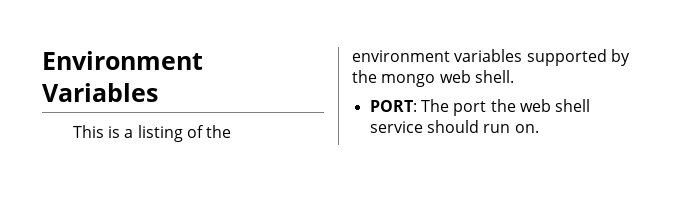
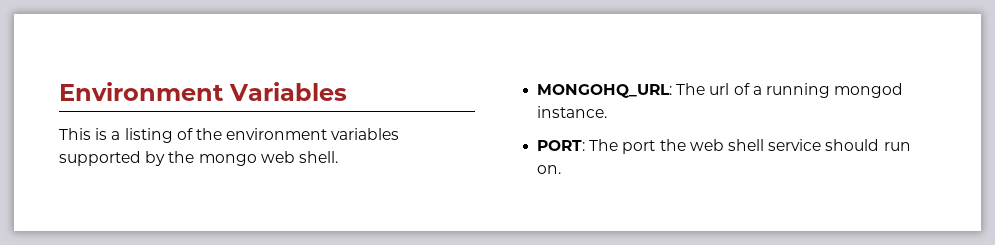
+ MONGOHQ_URL: The url of a running mongod instance.

